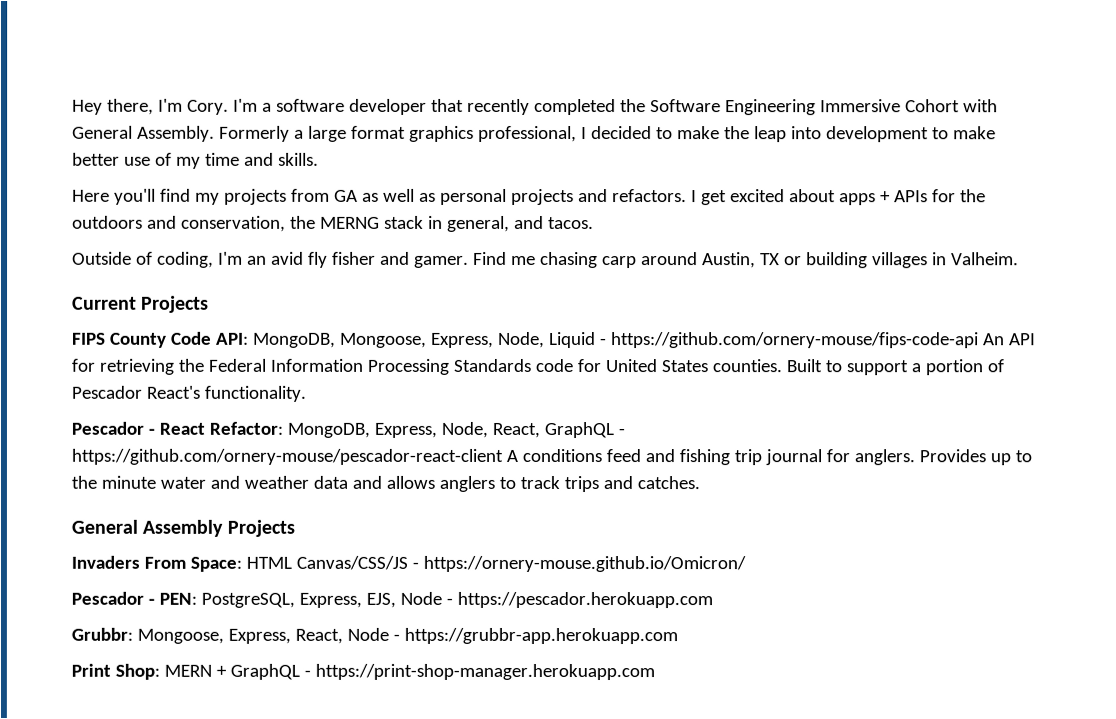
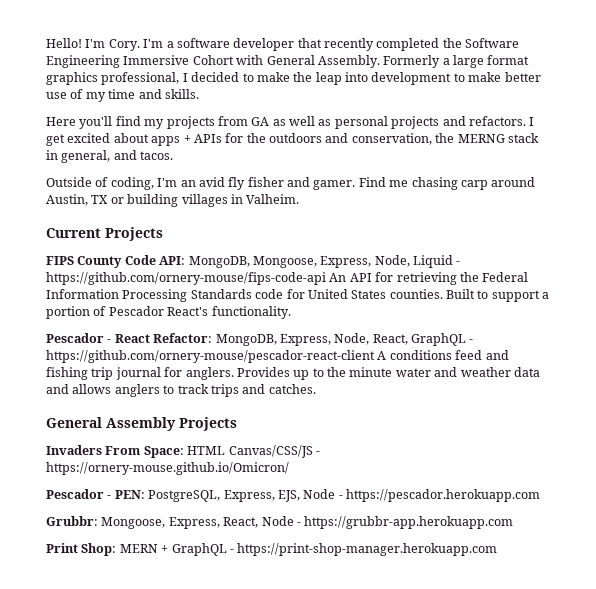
- Hey there, I'm Cory.
+ Hello! I'm Cory.

